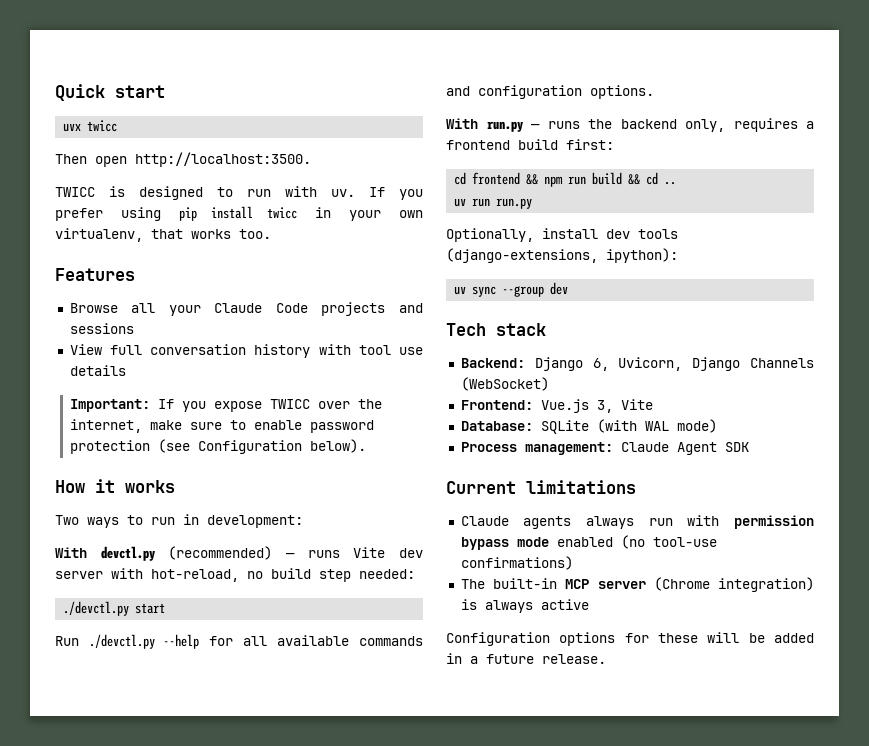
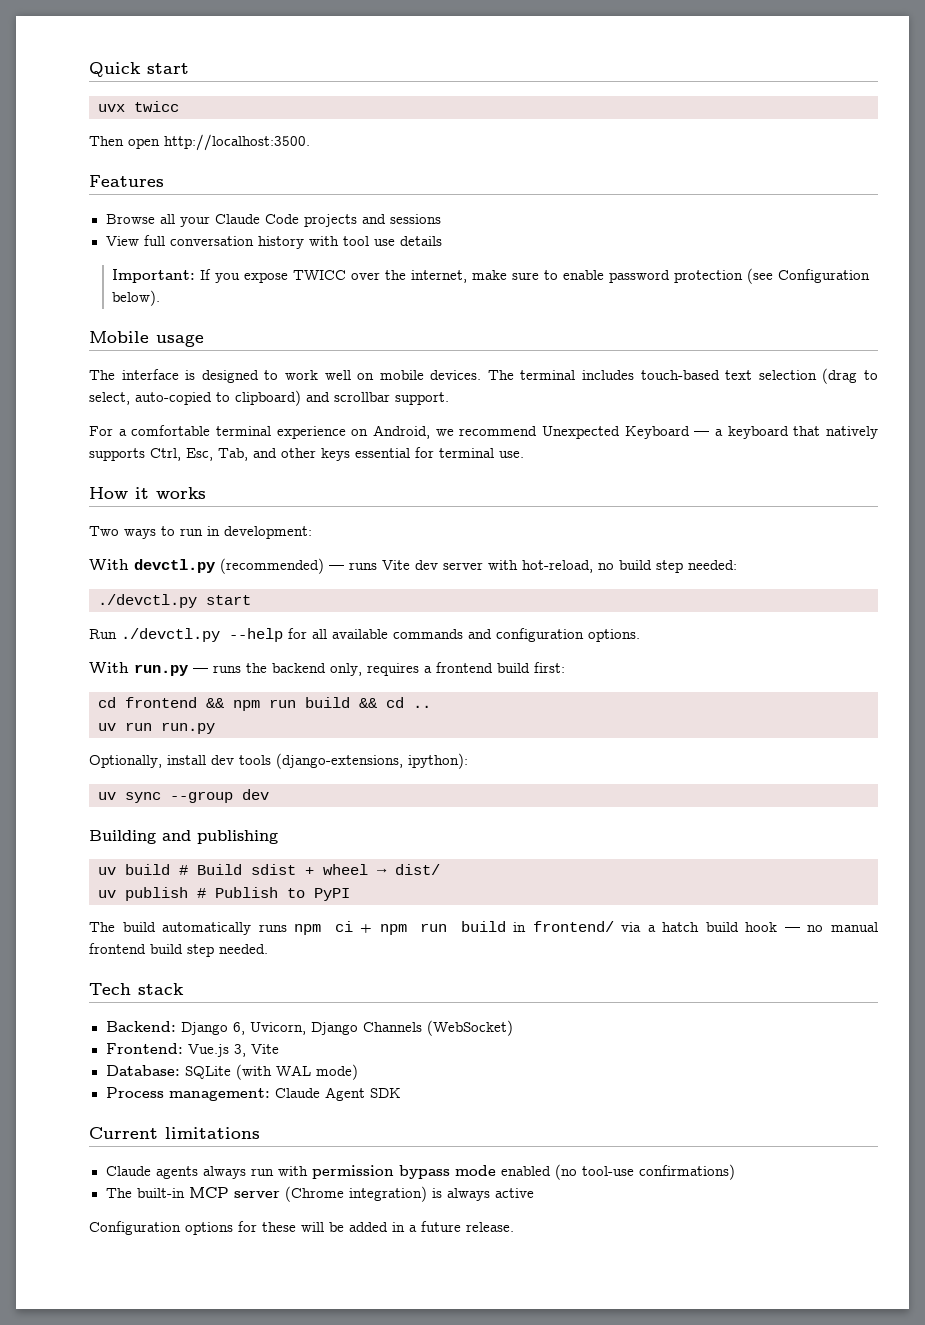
- TWICC is designed to run with uv. If you prefer using pip install twicc in your own virtualenv, that works too.
+ Mobile usage
+ The interface is designed to work well on mobile devices. The terminal includes touch-based text selection (drag to select, auto-copied to clipboard) and scrollbar support.
+ For a comfortable terminal experience on Android, we recommend Unexpected Keyboard — a keyboard that natively supports Ctrl, Esc, Tab, and other keys essential for terminal use.
+ Building and publishing
+ uv build # Build sdist + wheel → dist/
+ uv publish # Publish to PyPI
+ The build automatically runs npm ci + npm run build in frontend/ via a hatch build hook — no manual frontend build step needed.

